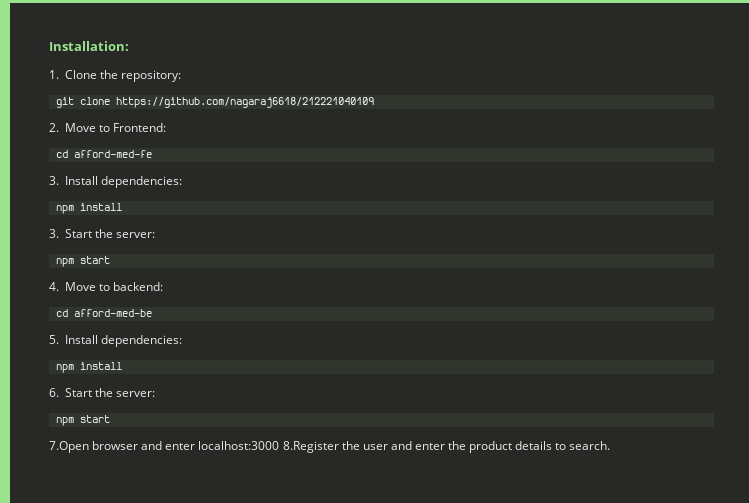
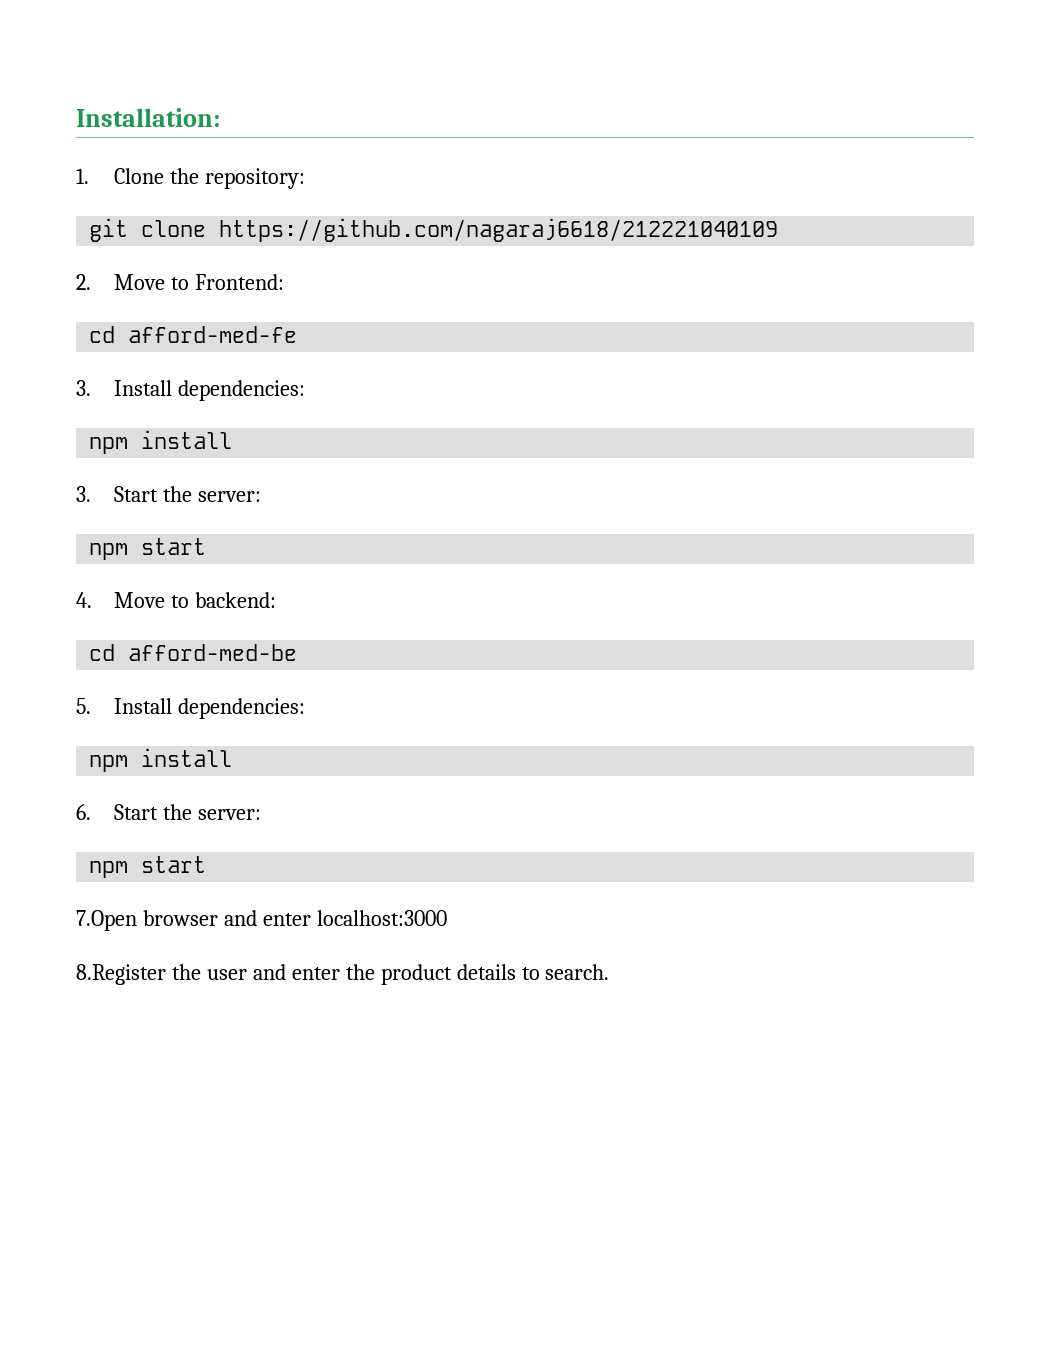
- 7.Open browser and enter localhost:3000 8.Register the user and enter the product details to search.
+ 7.Open browser and enter localhost:3000
+ 8.Register the user and enter the product details to search.

